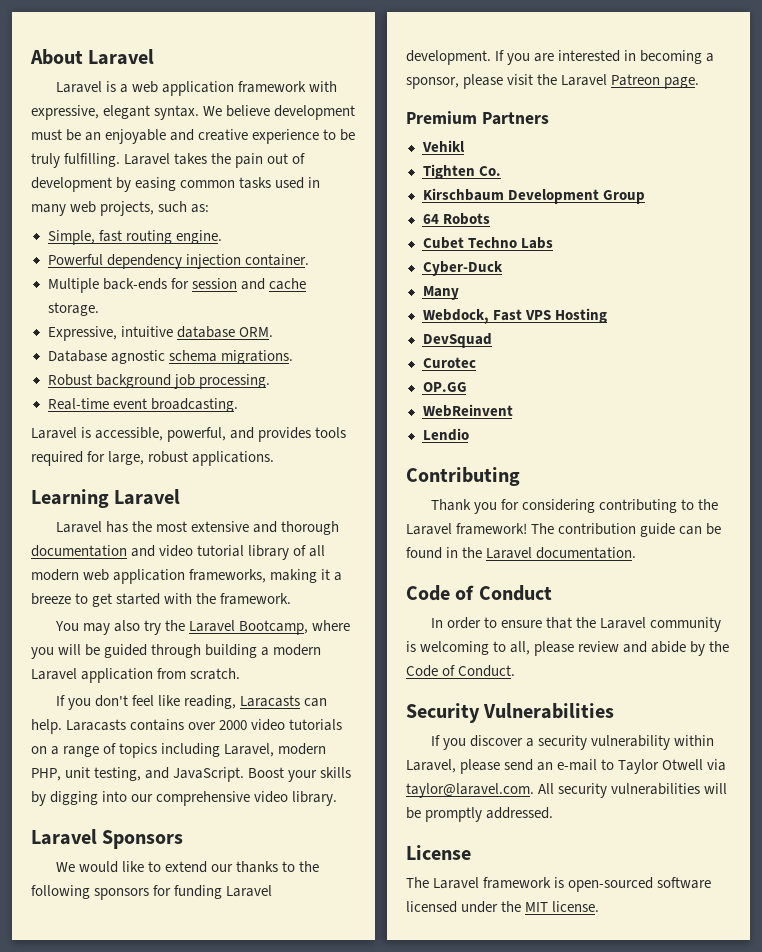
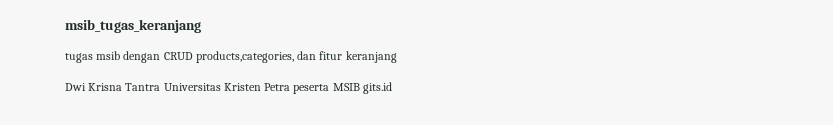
- About Laravel
- Laravel is a web application framework with expressive, elegant syntax. We believe development must be an enjoyable and creative experience to be truly fulfilling. Laravel takes the pain out of development by easing common tasks used in many web projects, such as:
- Simple, fast routing engine.
- Powerful dependency injection container.
- Multiple back-ends for session and cache storage.
- Expressive, intuitive database ORM.
- Database agnostic schema migrations.
- Robust background job processing.
- Real-time event broadcasting.
- Laravel is accessible, powerful, and provides tools required for large, robust applications.
- Learning Laravel
- Laravel has the most extensive and thorough documentation and video tutorial library of all modern web application frameworks, making it a breeze to get started with the framework.
- You may also try the Laravel Bootcamp, where you will be guided through building a modern Laravel application from scratch.
- If you don't feel like reading, Laracasts can help. Laracasts contains over 2000 video tutorials on a range of topics including Laravel, modern PHP, unit testing, and JavaScript. Boost your skills by digging into our comprehensive video library.
- Laravel Sponsors
- We would like to extend our thanks to the following sponsors for funding Laravel development. If you are interested in becoming a sponsor, please visit the Laravel Patreon page.
- Premium Partners
- Vehikl
- Tighten Co.
- Kirschbaum Development Group
- 64 Robots
- Cubet Techno Labs
- Cyber-Duck
- Many
- Webdock, Fast VPS Hosting
- DevSquad
- Curotec
- OP.GG
- WebReinvent
- Lendio
- Contributing
- Thank you for considering contributing to the Laravel framework! The contribution guide can be found in the Laravel documentation.
- Code of Conduct
- In order to ensure that the Laravel community is welcoming to all, please review and abide by the Code of Conduct.
- Security Vulnerabilities
- If you discover a security vulnerability within Laravel, please send an e-mail to Taylor Otwell via taylor@laravel.com. All security vulnerabilities will be promptly addressed.
- License
- The Laravel framework is open-sourced software licensed under the MIT license.
+ msib_tugas_keranjang
+ tugas msib dengan CRUD products,categories, dan fitur keranjang
+ Dwi Krisna Tantra Universitas Kristen Petra peserta MSIB gits.id

